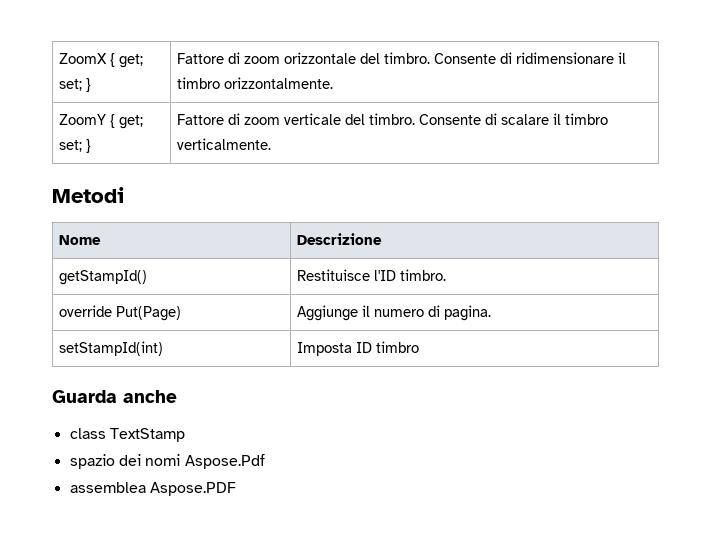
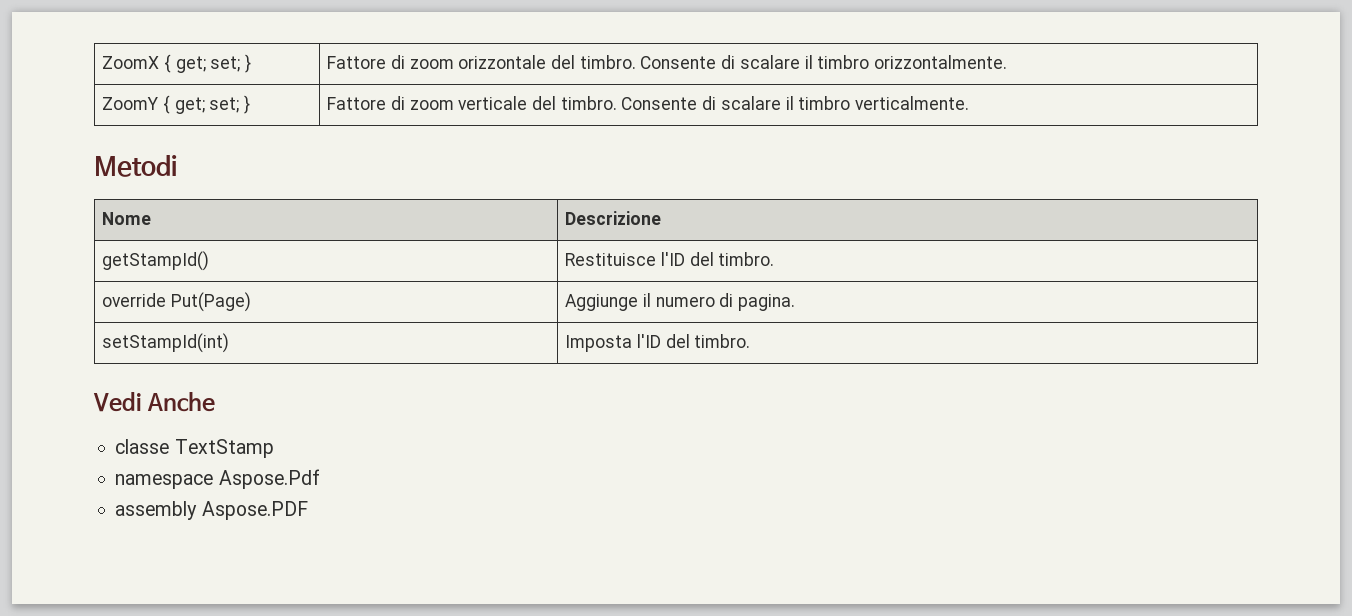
- ZoomX { get; set; } | Fattore di zoom orizzontale del timbro. Consente di ridimensionare il timbro orizzontalmente.
+ ZoomX { get; set; } | Fattore di zoom orizzontale del timbro. Consente di scalare il timbro orizzontalmente.
- getStampId() | Restituisce l'ID timbro.
+ getStampId() | Restituisce l'ID del timbro.
- setStampId(int) | Imposta ID timbro
- Guarda anche
- class TextStamp
- spazio dei nomi Aspose.Pdf
+ setStampId(int) | Imposta l'ID del timbro.
+ Vedi Anche
+ classe TextStamp
+ namespace Aspose.Pdf
- assemblea Aspose.PDF
+ assembly Aspose.PDF

